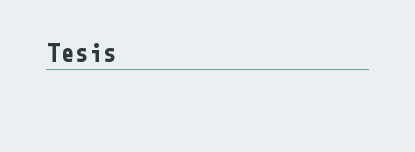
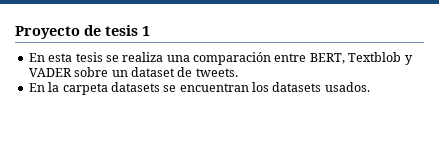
- Tesis
+ Proyecto de tesis 1
+ En esta tesis se realiza una comparación entre BERT, Textblob y VADER sobre un dataset de tweets.
+ En la carpeta datasets se encuentran los datasets usados.

